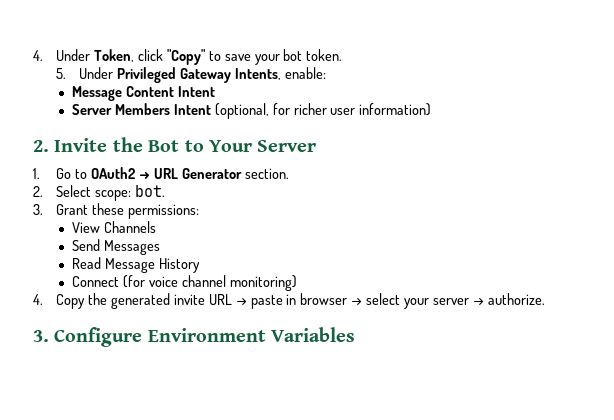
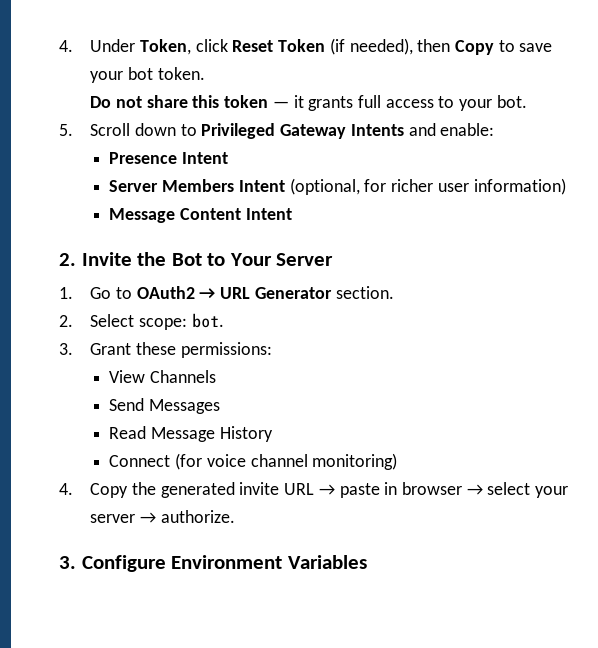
- 4. Under Token, click "Copy" to save your bot token.
+ 4. Under Token, click Reset Token (if needed), then Copy to save your bot token.
- 5. Under Privileged Gateway Intents, enable:
+ Do not share this token — it grants full access to your bot.
+ 5. Scroll down to Privileged Gateway Intents and enable:
- Message Content Intent
+ Presence Intent
+ Message Content Intent

